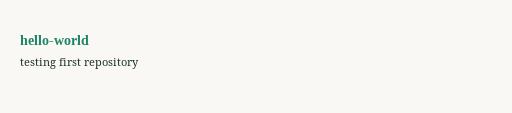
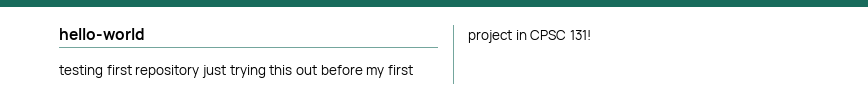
- testing first repository
+ testing first repository just trying this out before my first project in CPSC 131!

